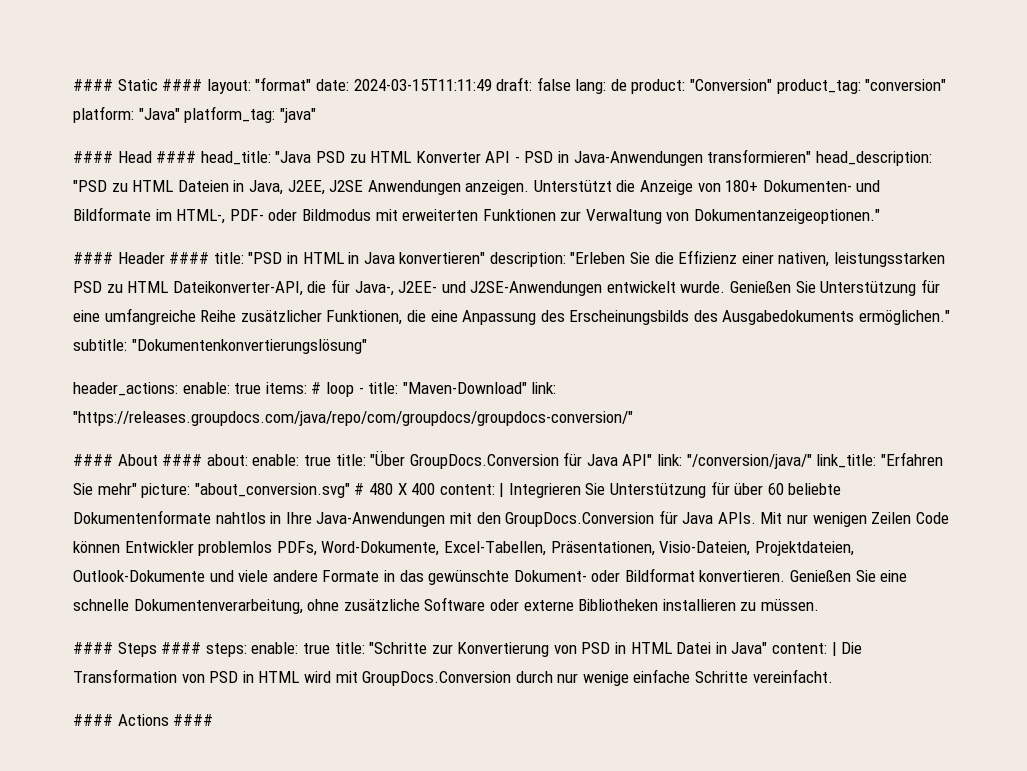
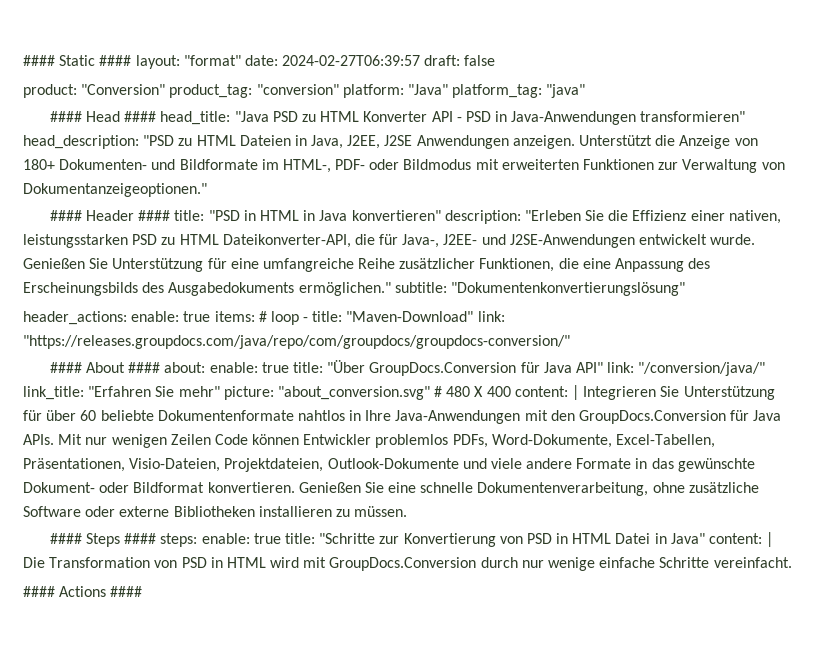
- #### Static #### layout: "format" date: 2024-03-15T11:11:49 draft: false lang: de product: "Conversion" product_tag: "conversion" platform: "Java" platform_tag: "java"
+ #### Static #### layout: "format" date: 2024-02-27T06:39:57 draft: false
+ product: "Conversion" product_tag: "conversion" platform: "Java" platform_tag: "java"

